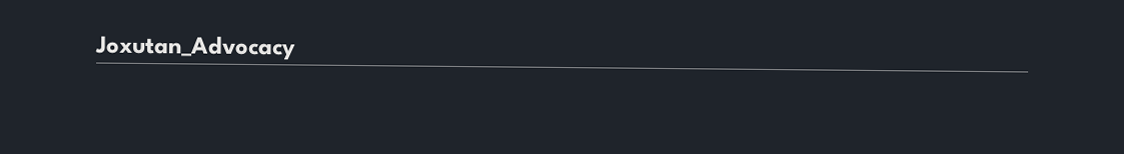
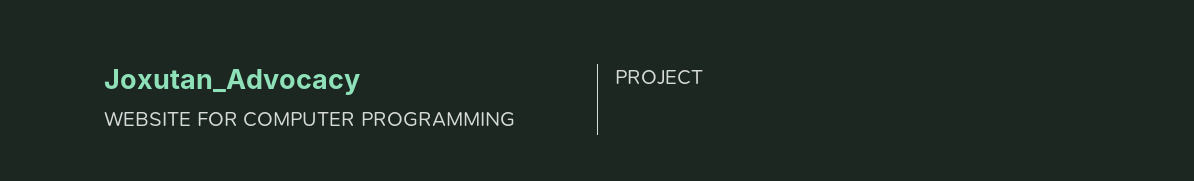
+ WEBSITE FOR COMPUTER PROGRAMMING PROJECT

